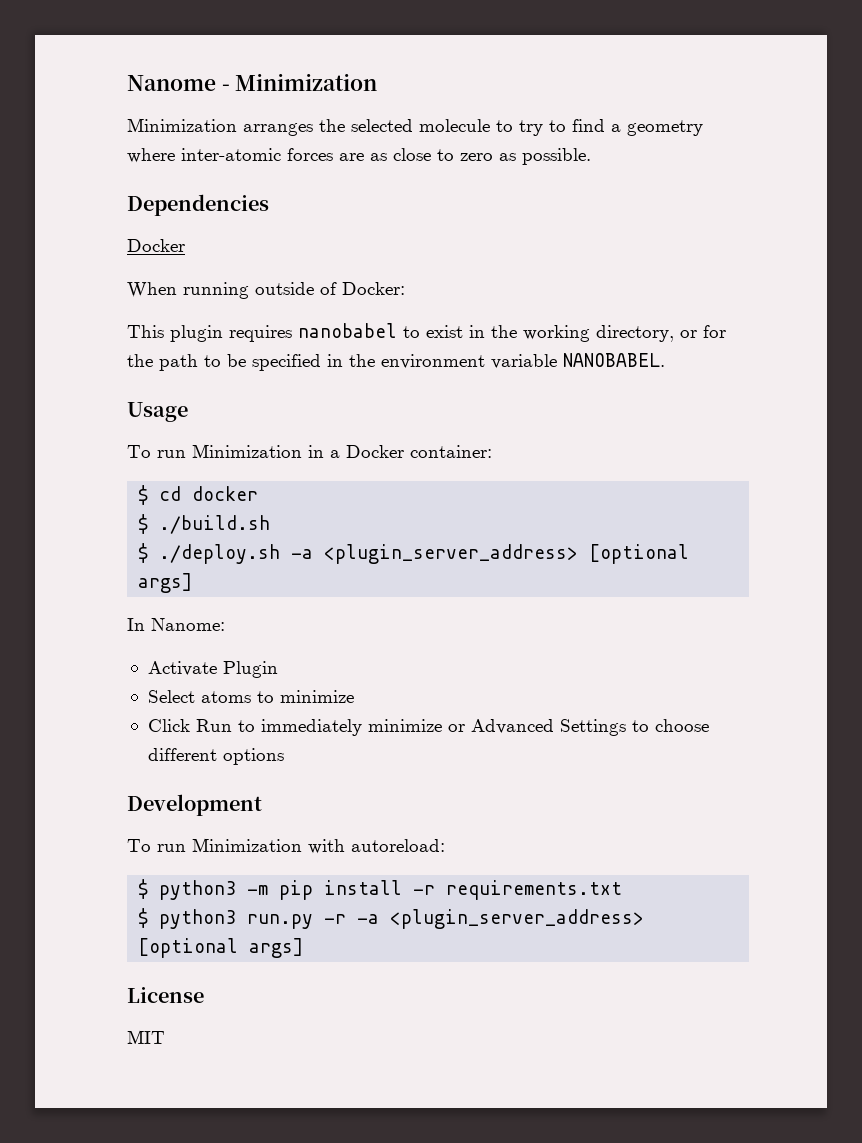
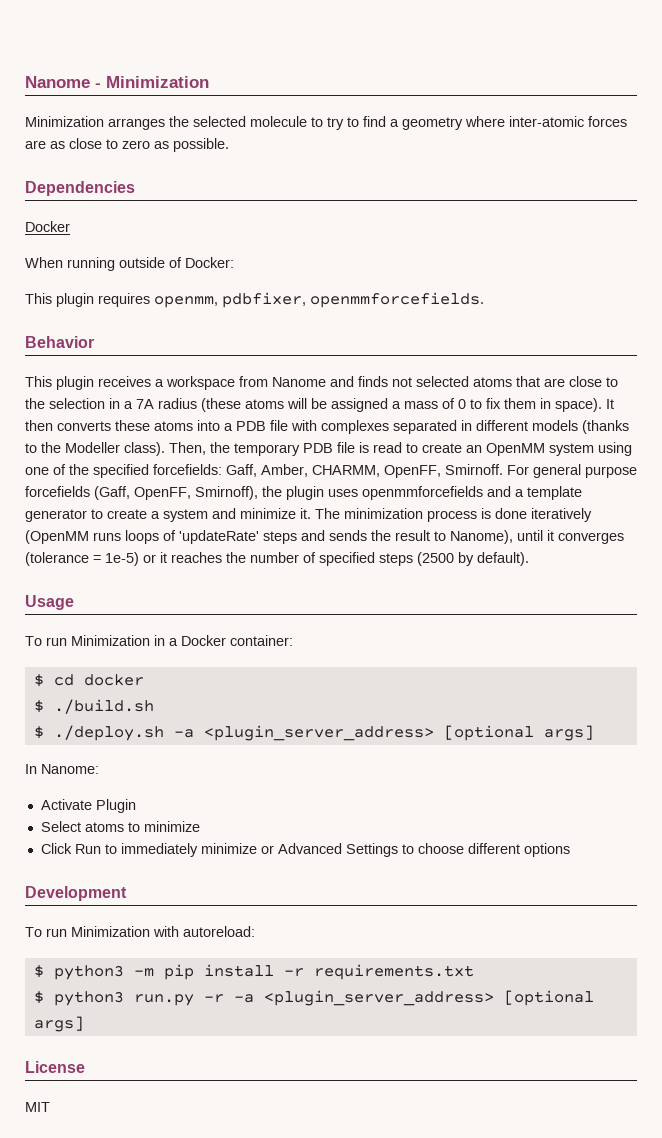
- This plugin requires nanobabel to exist in the working directory, or for the path to be specified in the environment variable NANOBABEL.
+ This plugin requires openmm, pdbfixer, openmmforcefields.
+ Behavior
+ This plugin receives a workspace from Nanome and finds not selected atoms that are close to the selection in a 7A radius (these atoms will be assigned a mass of 0 to fix them in space). It then converts these atoms into a PDB file with complexes separated in different models (thanks to the Modeller class). Then, the temporary PDB file is read to create an OpenMM system using one of the specified forcefields: Gaff, Amber, CHARMM, OpenFF, Smirnoff. For general purpose forcefields (Gaff, OpenFF, Smirnoff), the plugin uses openmmforcefields and a template generator to create a system and minimize it. The minimization process is done iteratively (OpenMM runs loops of 'updateRate' steps and sends the result to Nanome), until it converges (tolerance = 1e-5) or it reaches the number of specified steps (2500 by default).

